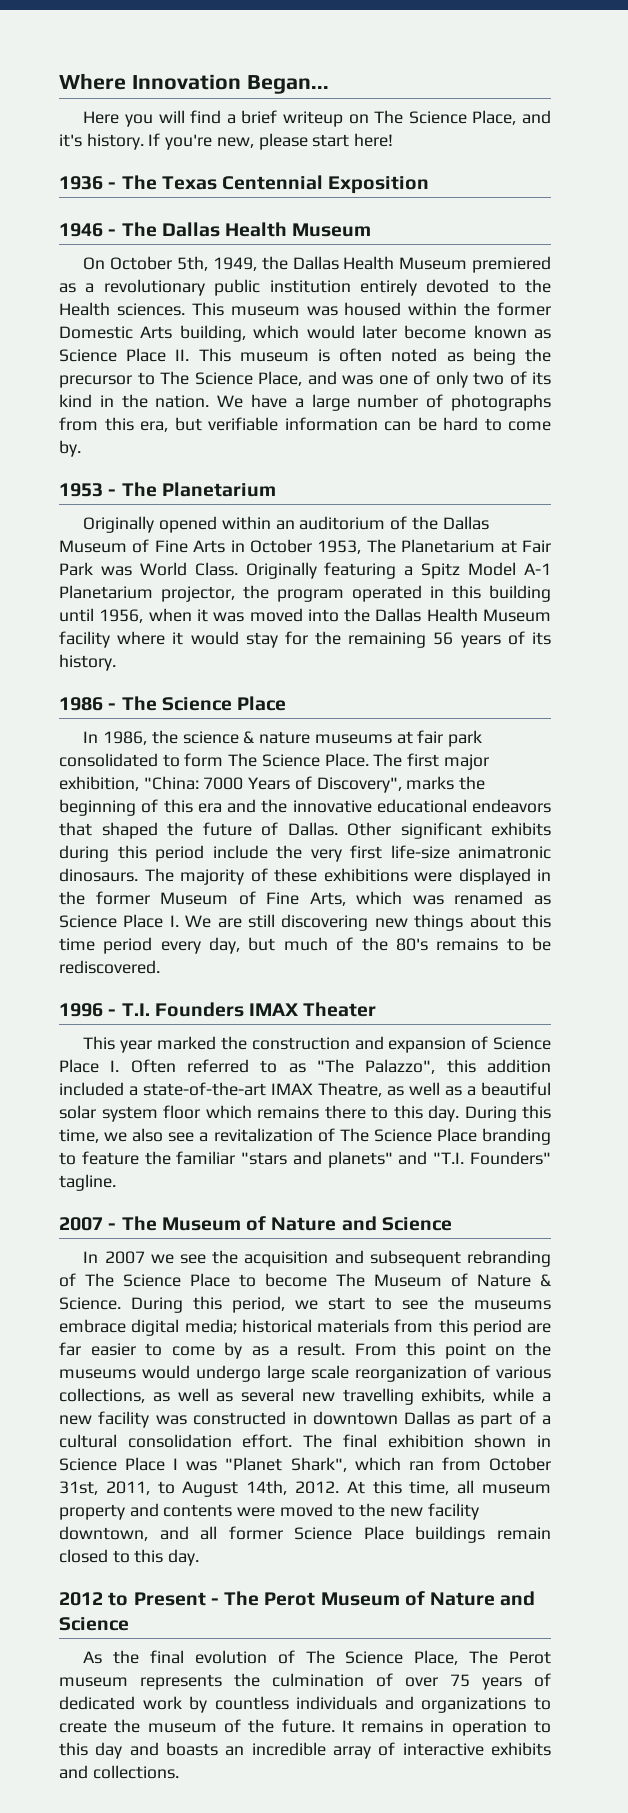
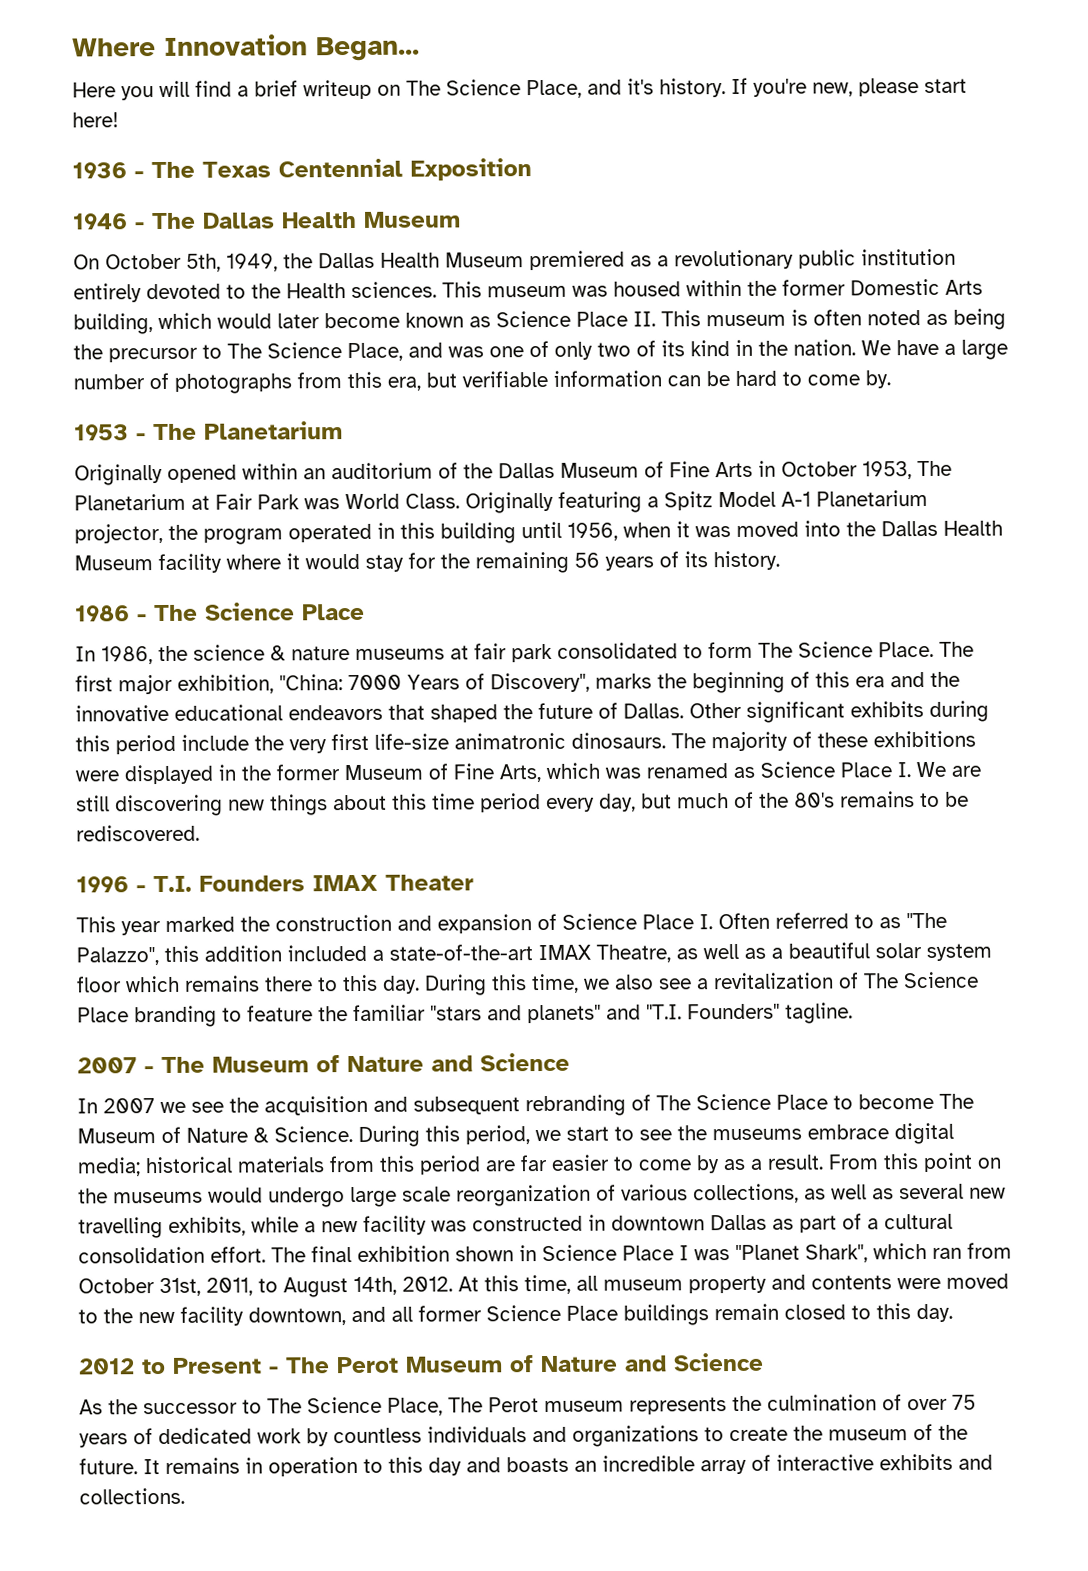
- As the final evolution of The Science Place, The Perot museum represents the culmination of over 75 years of dedicated work by countless individuals and organizations to create the museum of the future.
+ As the successor to The Science Place, The Perot museum represents the culmination of over 75 years of dedicated work by countless individuals and organizations to create the museum of the future.

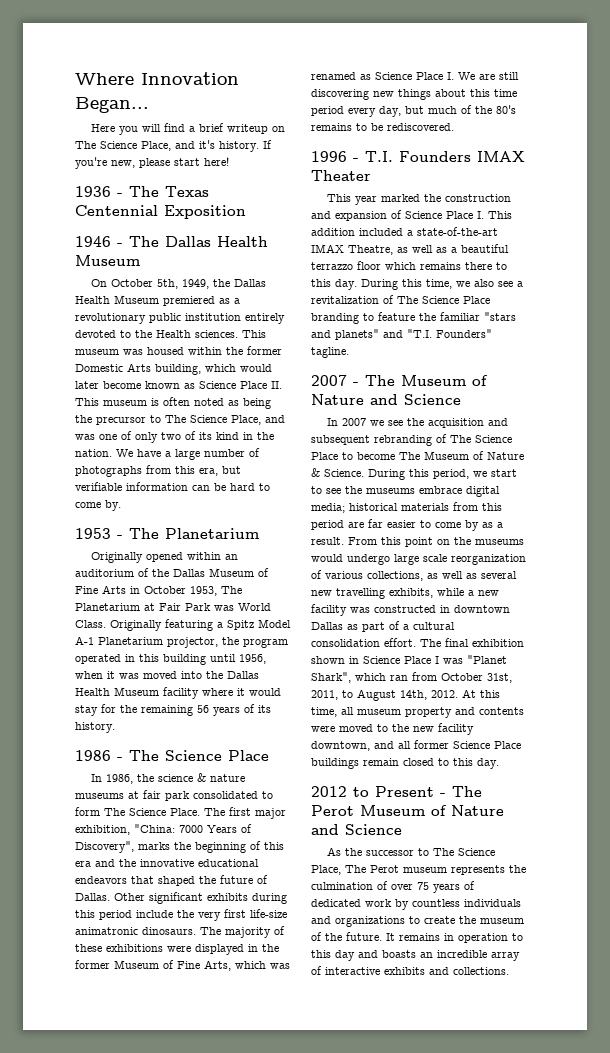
- This year marked the construction and expansion of Science Place I. Often referred to as "The Palazzo", this addition included a state-of-the-art IMAX Theatre, as well as a beautiful solar system floor which remains there to this day.
+ This year marked the construction and expansion of Science Place I. This addition included a state-of-the-art IMAX Theatre, as well as a beautiful terrazzo floor which remains there to this day.

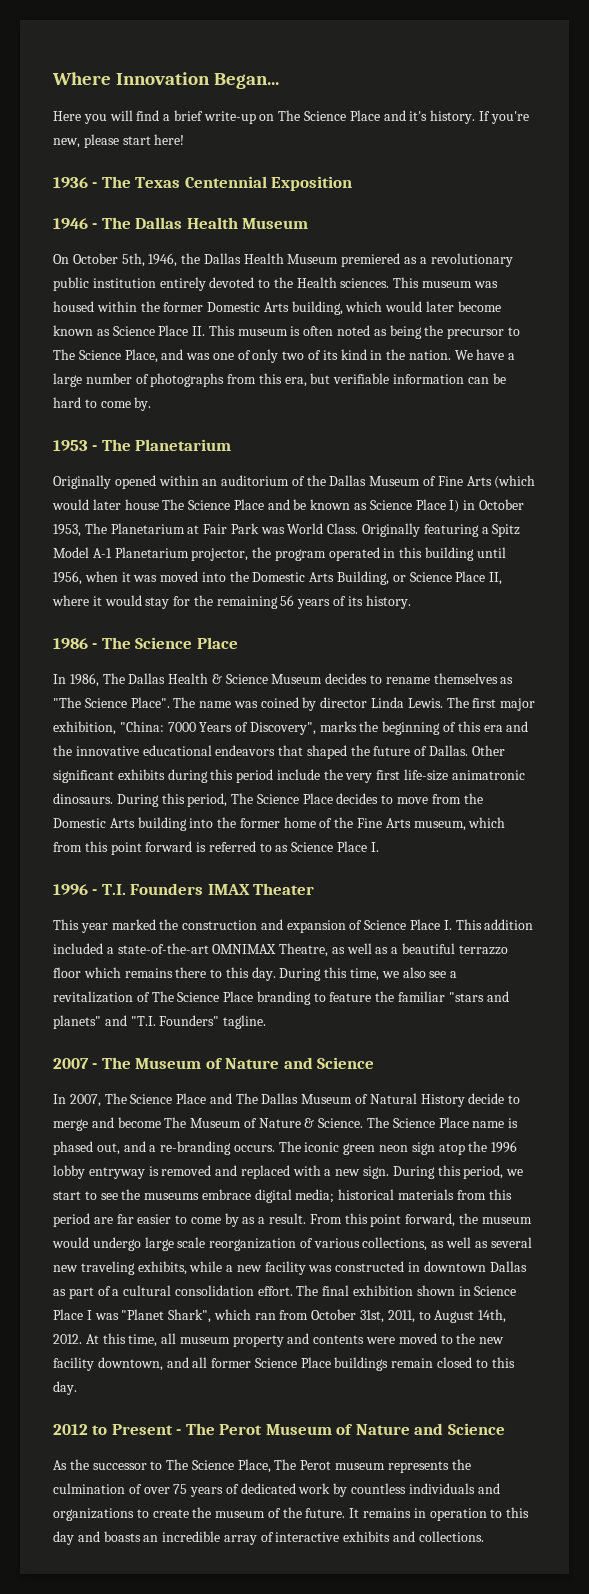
- Here you will find a brief writeup on The Science Place, and it's history.
+ Here you will find a brief write-up on The Science Place and it's history.
- On October 5th, 1949, the Dallas Health Museum premiered as a revolutionary public institution entirely devoted to the Health sciences.
+ On October 5th, 1946, the Dallas Health Museum premiered as a revolutionary public institution entirely devoted to the Health sciences.
- Originally opened within an auditorium of the Dallas Museum of Fine Arts in October 1953, The Planetarium at Fair Park was World Class.
+ Originally opened within an auditorium of the Dallas Museum of Fine Arts (which would later house The Science Place and be known as Science Place I) in October 1953, The Planetarium at Fair Park was World Class.
- Originally featuring a Spitz Model A-1 Planetarium projector, the program operated in this building until 1956, when it was moved into the Dallas Health Museum facility where it would stay for the remaining 56 years of its history.
+ Originally featuring a Spitz Model A-1 Planetarium projector, the program operated in this building until 1956, when it was moved into the Domestic Arts Building, or Science Place II, where it would stay for the remaining 56 years of its history.
- In 1986, the science & nature museums at fair park consolidated to form The Science Place.
+ In 1986, The Dallas Health & Science Museum decides to rename themselves as "The Science Place". The name was coined by director Linda Lewis.
- The majority of these exhibitions were displayed in the former Museum of Fine Arts, which was renamed as Science Place I. We are still discovering new things about this time period every day, but much of the 80's remains to be rediscovered.
+ During this period, The Science Place decides to move from the Domestic Arts building into the former home of the Fine Arts museum, which from this point forward is referred to as Science Place I.
- This year marked the construction and expansion of Science Place I. This addition included a state-of-the-art IMAX Theatre, as well as a beautiful terrazzo floor which remains there to this day.
+ This year marked the construction and expansion of Science Place I. This addition included a state-of-the-art OMNIMAX Theatre, as well as a beautiful terrazzo floor which remains there to this day.
- In 2007 we see the acquisition and subsequent rebranding of The Science Place to become The Museum of Nature & Science.
+ In 2007, The Science Place and The Dallas Museum of Natural History decide to merge and become The Museum of Nature & Science.
+ The Science Place name is phased out, and a re-branding occurs. The iconic green neon sign atop the 1996 lobby entryway is removed and replaced with a new sign.
- From this point on the museums would undergo large scale reorganization of various collections, as well as several new travelling exhibits, while a new facility was constructed in downtown Dallas as part of a cultural consolidation effort.
+ From this point forward, the museum would undergo large scale reorganization of various collections, as well as several new traveling exhibits, while a new facility was constructed in downtown Dallas as part of a cultural consolidation effort.

